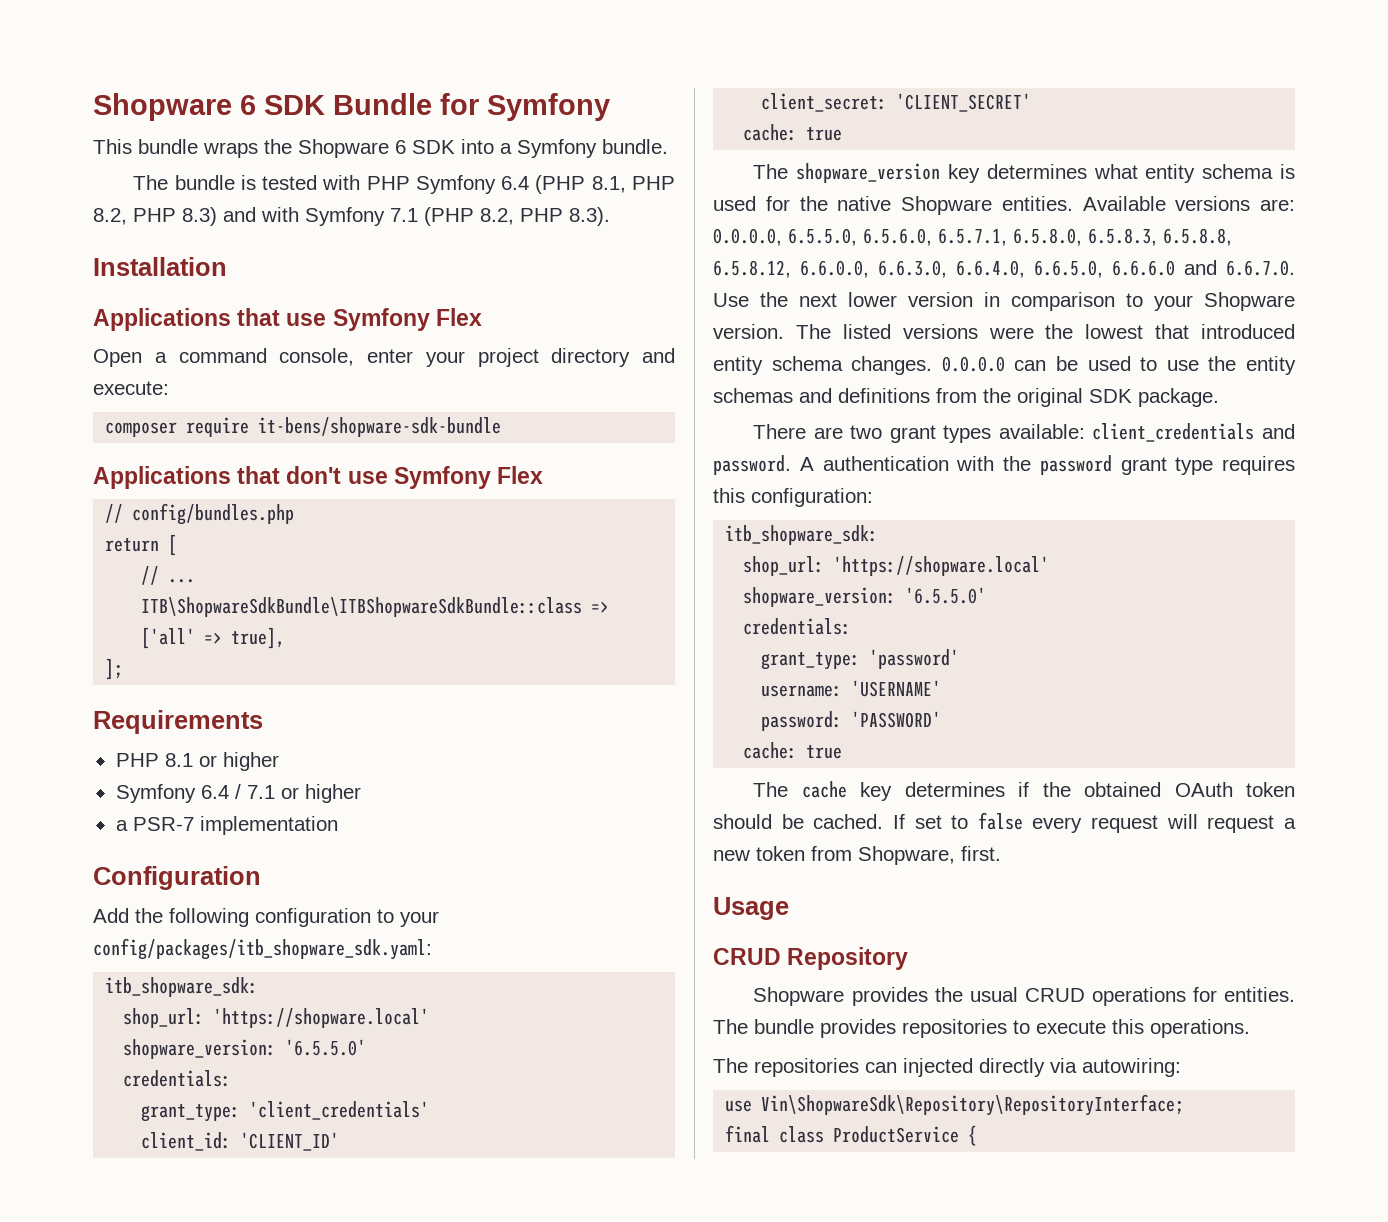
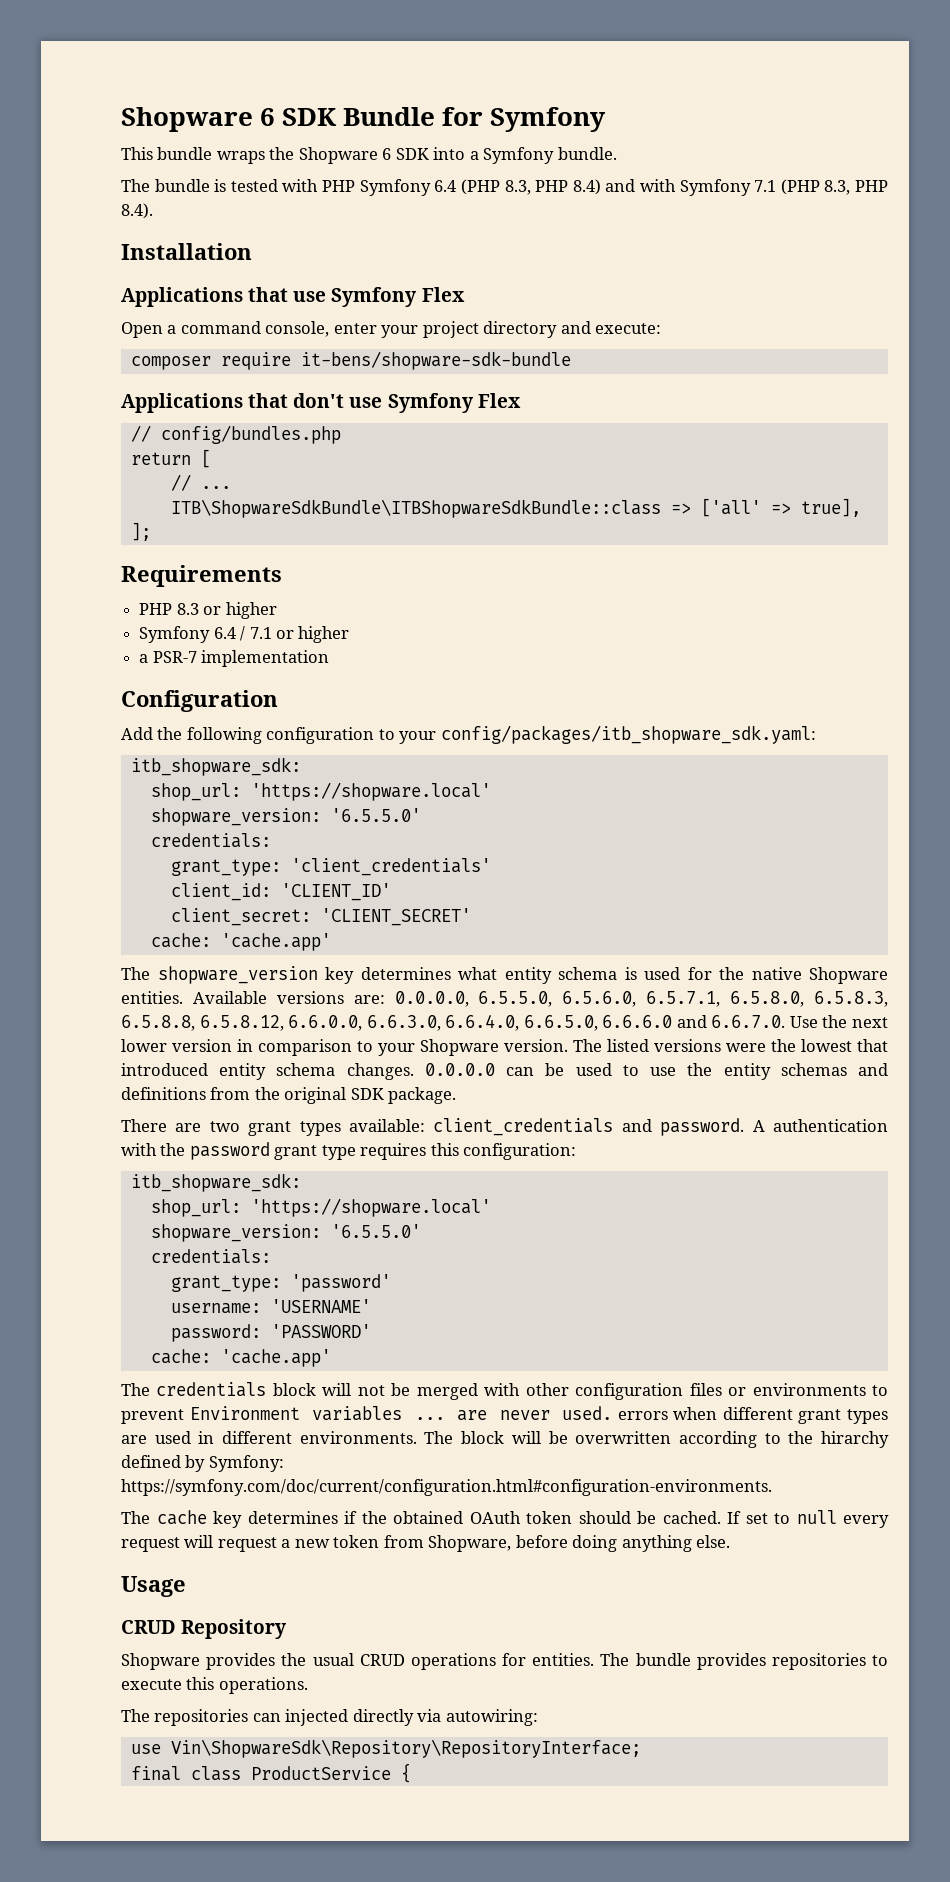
- The bundle is tested with PHP Symfony 6.4 (PHP 8.1, PHP 8.2, PHP 8.3) and with Symfony 7.1 (PHP 8.2, PHP 8.3).
+ The bundle is tested with PHP Symfony 6.4 (PHP 8.3, PHP 8.4) and with Symfony 7.1 (PHP 8.3, PHP 8.4).
- PHP 8.1 or higher
+ PHP 8.3 or higher
  client_secret: 'CLIENT_SECRET'
- cache: true
+ cache: 'cache.app'
  password: 'PASSWORD'
- cache: true
+ cache: 'cache.app'
+ The credentials block will not be merged with other configuration files or environments to prevent Environment variables ... are never used. errors when different grant types are used in different environments. The block will be overwritten according to the hirarchy defined by Symfony: https://symfony.com/doc/current/configuration.html#configuration-environments.
- If set to false every request will request a new token from Shopware, first.
+ If set to null every request will request a new token from Shopware, before doing anything else.

